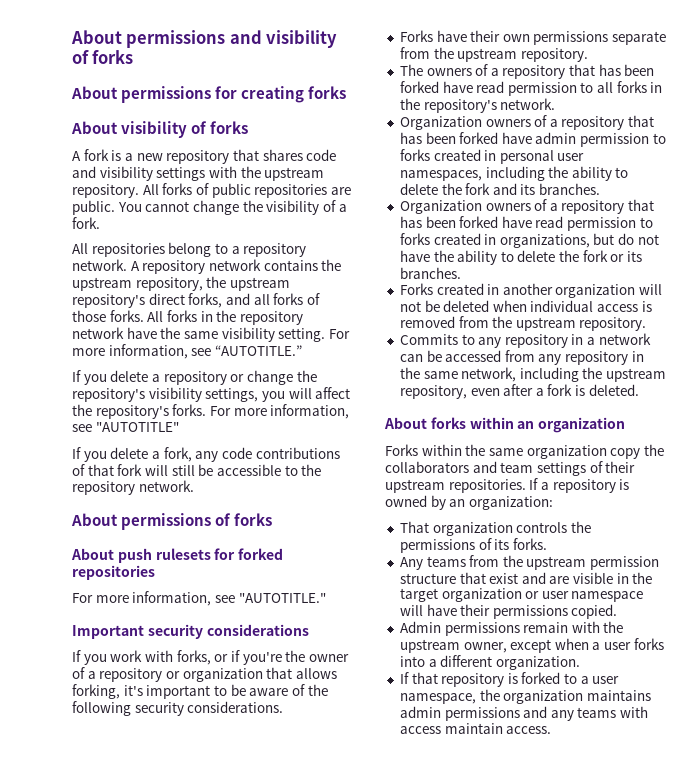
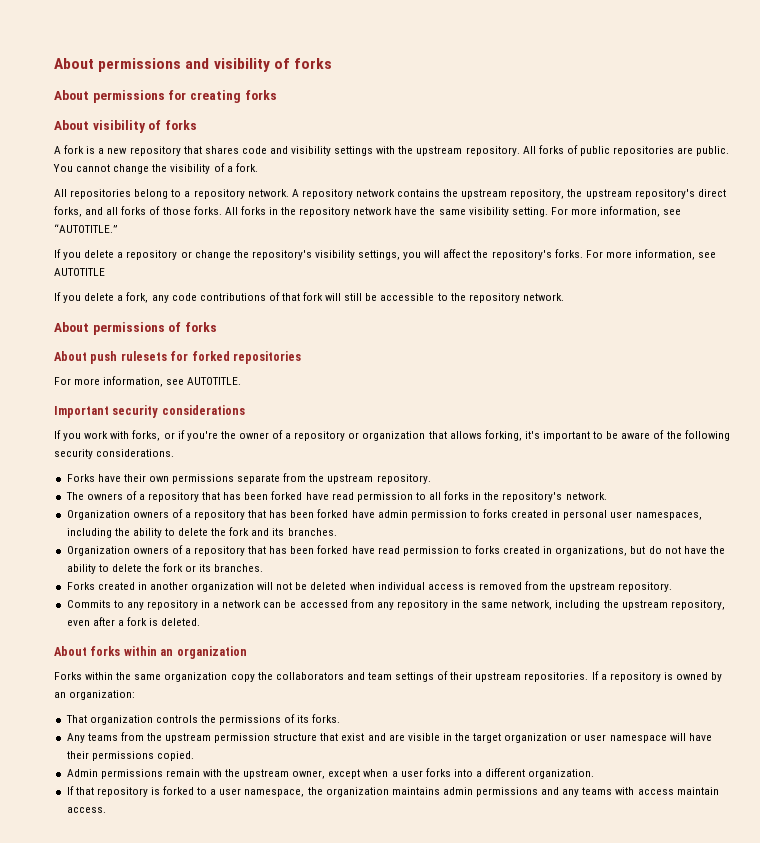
- For more information, see "AUTOTITLE"
+ For more information, see AUTOTITLE
  About push rulesets for forked repositories
- For more information, see "AUTOTITLE."
+ For more information, see AUTOTITLE.

